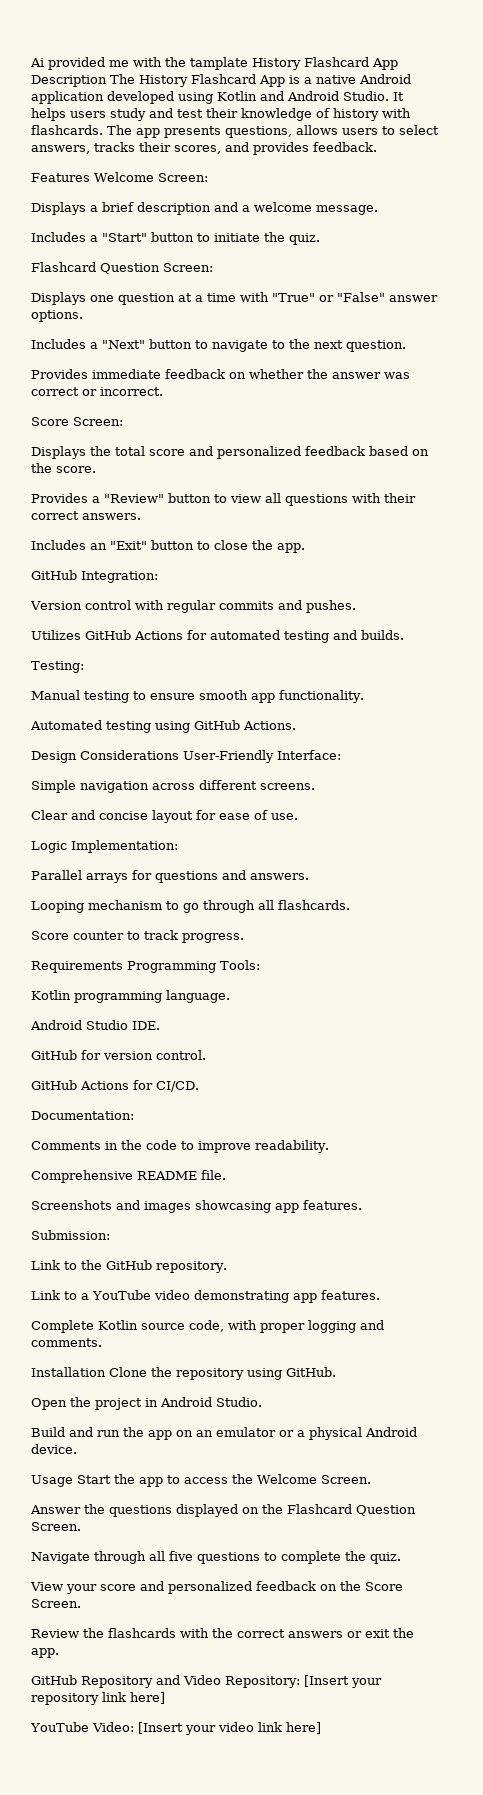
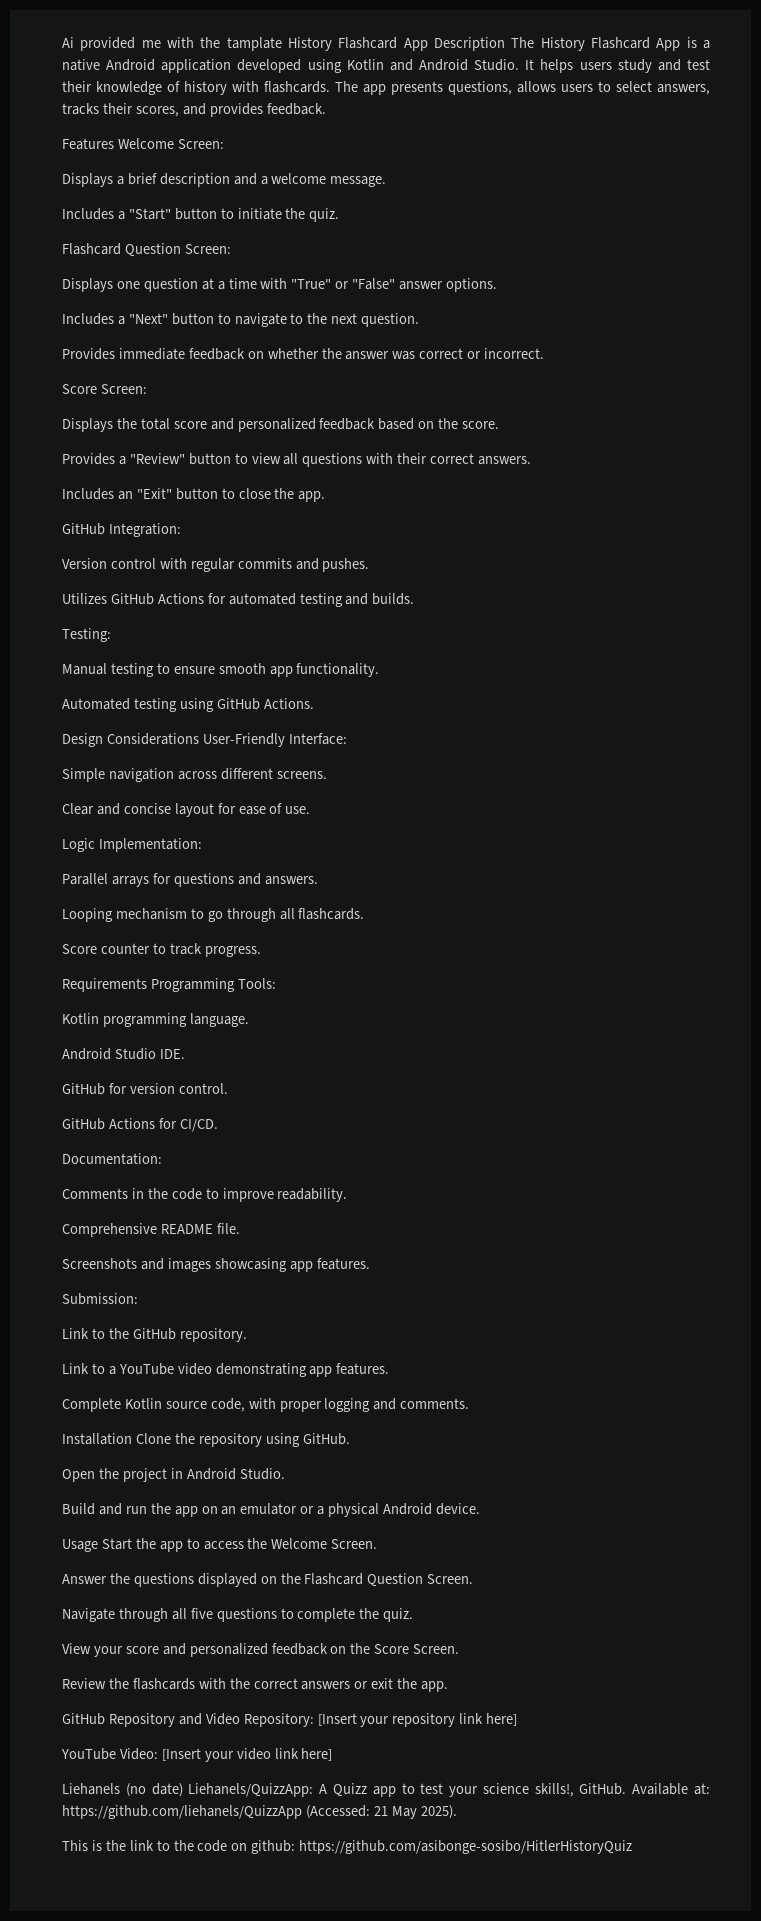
+ Liehanels (no date) Liehanels/QuizzApp: A Quizz app to test your science skills!, GitHub. Available at: https://github.com/liehanels/QuizzApp (Accessed: 21 May 2025).
+ This is the link to the code on github: https://github.com/asibonge-sosibo/HitlerHistoryQuiz

